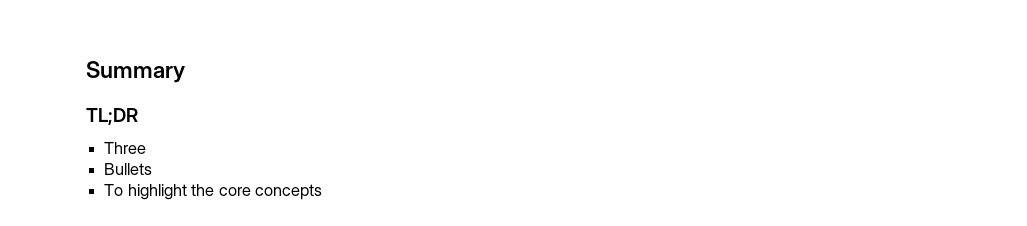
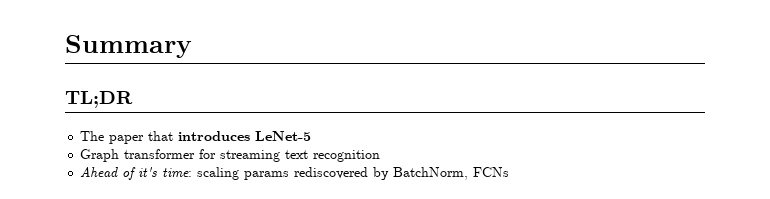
- Three
- Bullets
- To highlight the core concepts
+ The paper that introduces LeNet-5
+ Graph transformer for streaming text recognition
+ Ahead of it's time: scaling params rediscovered by BatchNorm, FCNs

